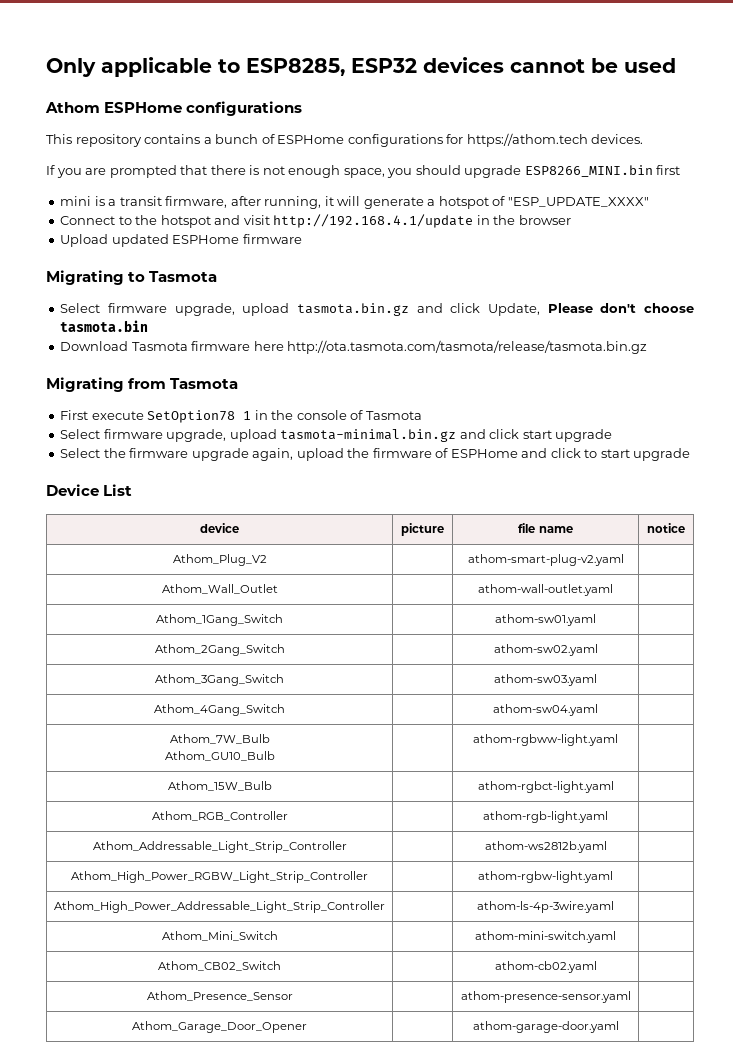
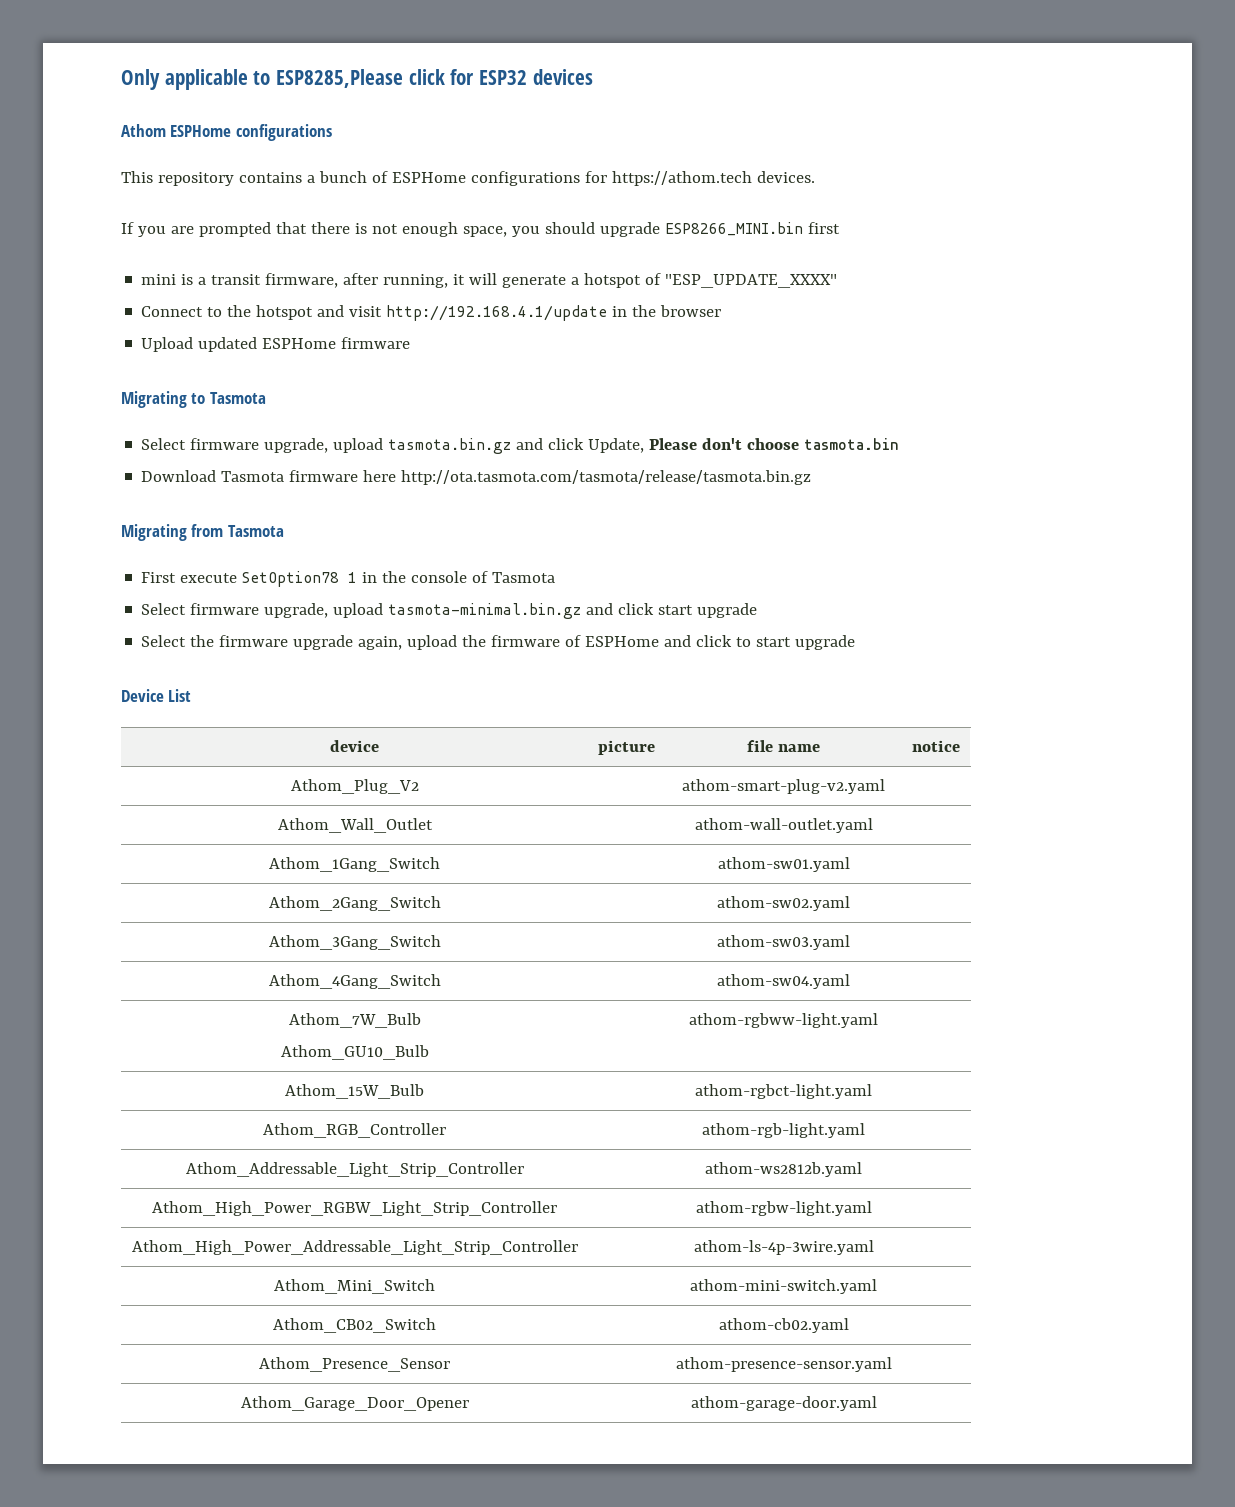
- Only applicable to ESP8285, ESP32 devices cannot be used
+ Only applicable to ESP8285,Please click for ESP32 devices

